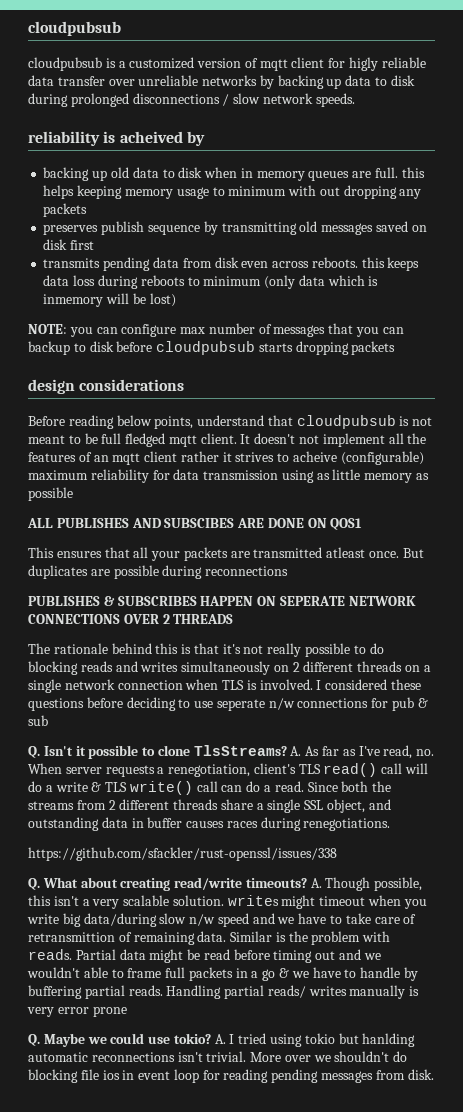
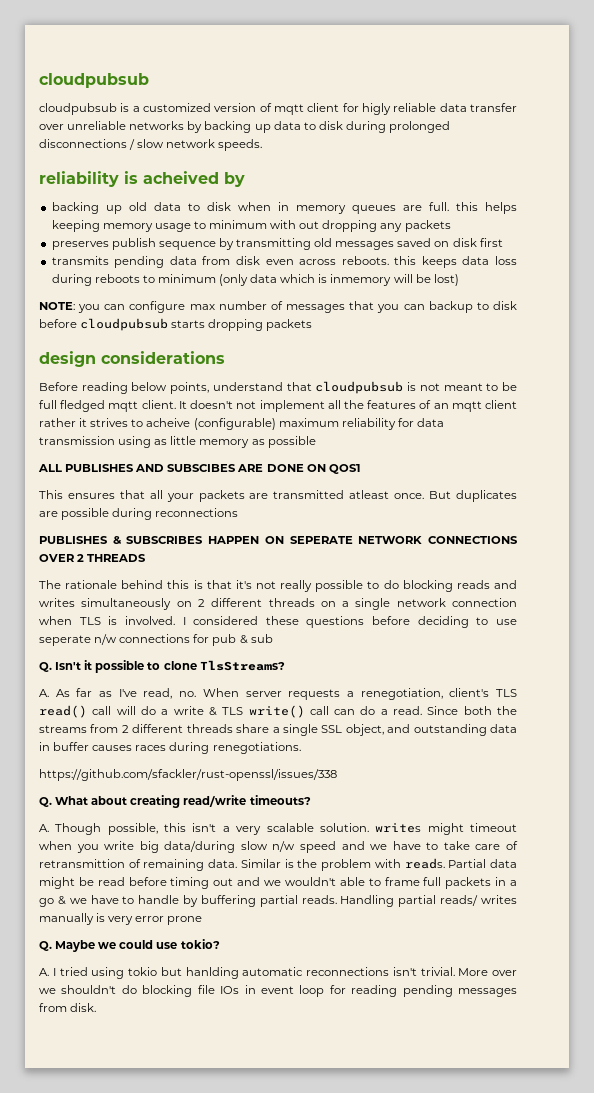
- Q. Isn't it possible to clone TlsStreams? A. As far as I've read, no. When server requests a renegotiation, client's TLS read() call will do a write & TLS write() call can do a read.
+ Q. Isn't it possible to clone TlsStreams?
+ A. As far as I've read, no. When server requests a renegotiation, client's TLS read() call will do a write & TLS write() call can do a read.
- Q. What about creating read/write timeouts? A. Though possible, this isn't a very scalable solution. writes might timeout when you write big data/during slow n/w speed and we have to take care of retransmittion of remaining data.
+ Q. What about creating read/write timeouts?
+ A. Though possible, this isn't a very scalable solution. writes might timeout when you write big data/during slow n/w speed and we have to take care of retransmittion of remaining data.
- Q. Maybe we could use tokio? A. I tried using tokio but hanlding automatic reconnections isn't trivial.
+ Q. Maybe we could use tokio?
+ A. I tried using tokio but hanlding automatic reconnections isn't trivial.
- More over we shouldn't do blocking file ios in event loop for reading pending messages from disk.
+ More over we shouldn't do blocking file IOs in event loop for reading pending messages from disk.

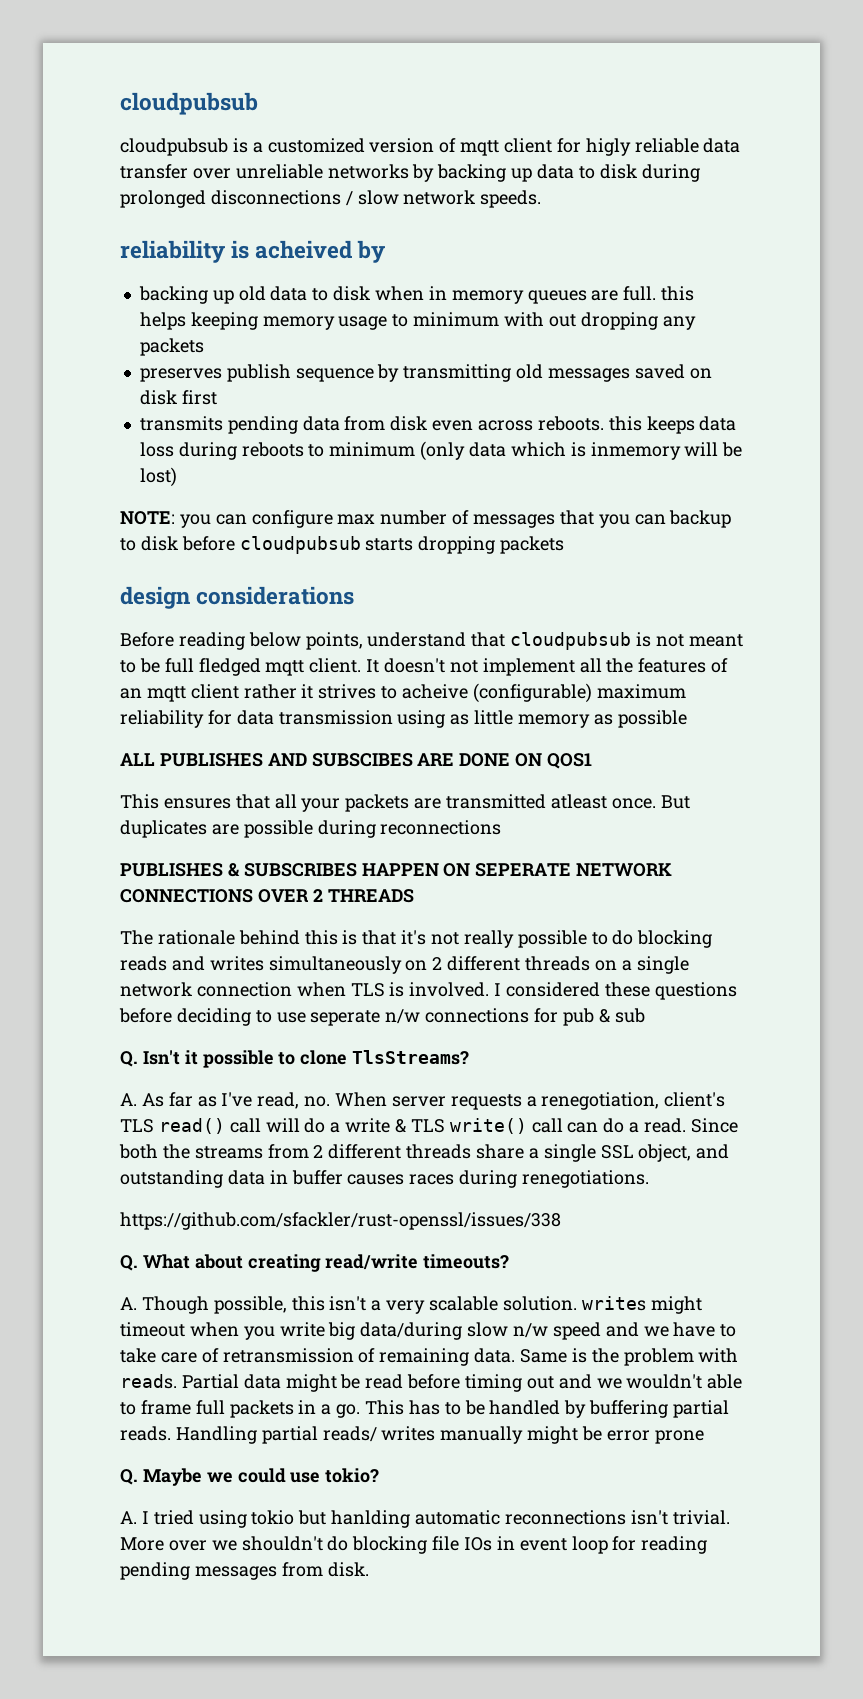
- A. Though possible, this isn't a very scalable solution. writes might timeout when you write big data/during slow n/w speed and we have to take care of retransmittion of remaining data.
+ A. Though possible, this isn't a very scalable solution. writes might timeout when you write big data/during slow n/w speed and we have to take care of retransmission of remaining data.
- Similar is the problem with reads.
+ Same is the problem with reads.
- Partial data might be read before timing out and we wouldn't able to frame full packets in a go & we have to handle by buffering partial reads.
+ Partial data might be read before timing out and we wouldn't able to frame full packets in a go. This has to be handled by buffering partial reads.
- Handling partial reads/ writes manually is very error prone
+ Handling partial reads/ writes manually might be error prone

